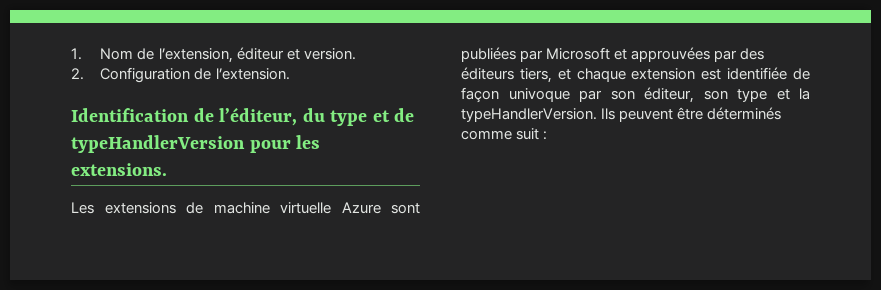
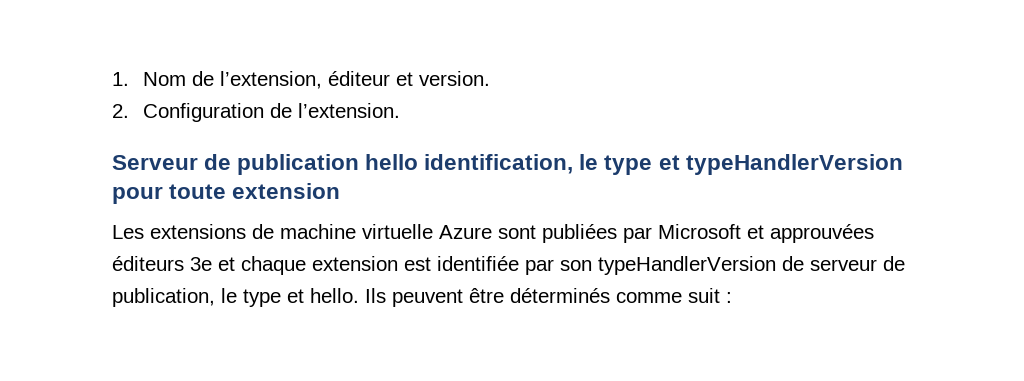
- Identification de l’éditeur, du type et de typeHandlerVersion pour les extensions.
+ Serveur de publication hello identification, le type et typeHandlerVersion pour toute extension
- Les extensions de machine virtuelle Azure sont publiées par Microsoft et approuvées par des éditeurs tiers, et chaque extension est identifiée de façon univoque par son éditeur, son type et la typeHandlerVersion.
+ Les extensions de machine virtuelle Azure sont publiées par Microsoft et approuvées éditeurs 3e et chaque extension est identifiée par son typeHandlerVersion de serveur de publication, le type et hello.

